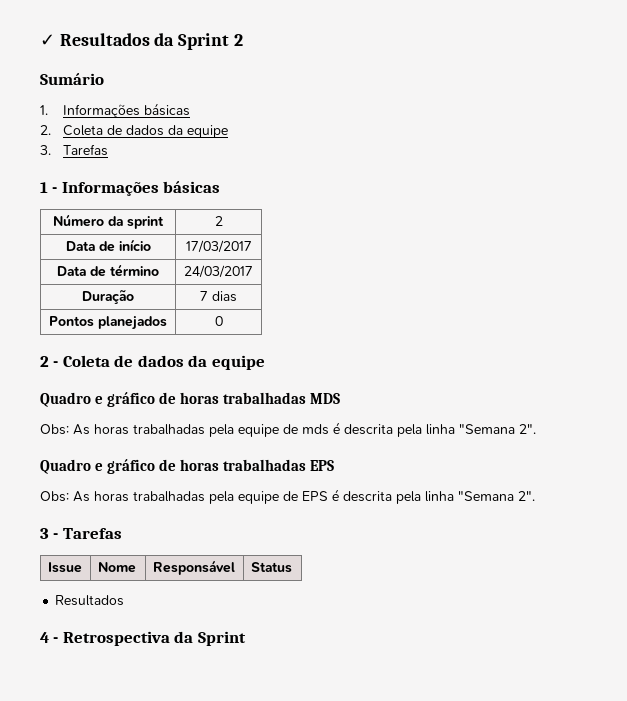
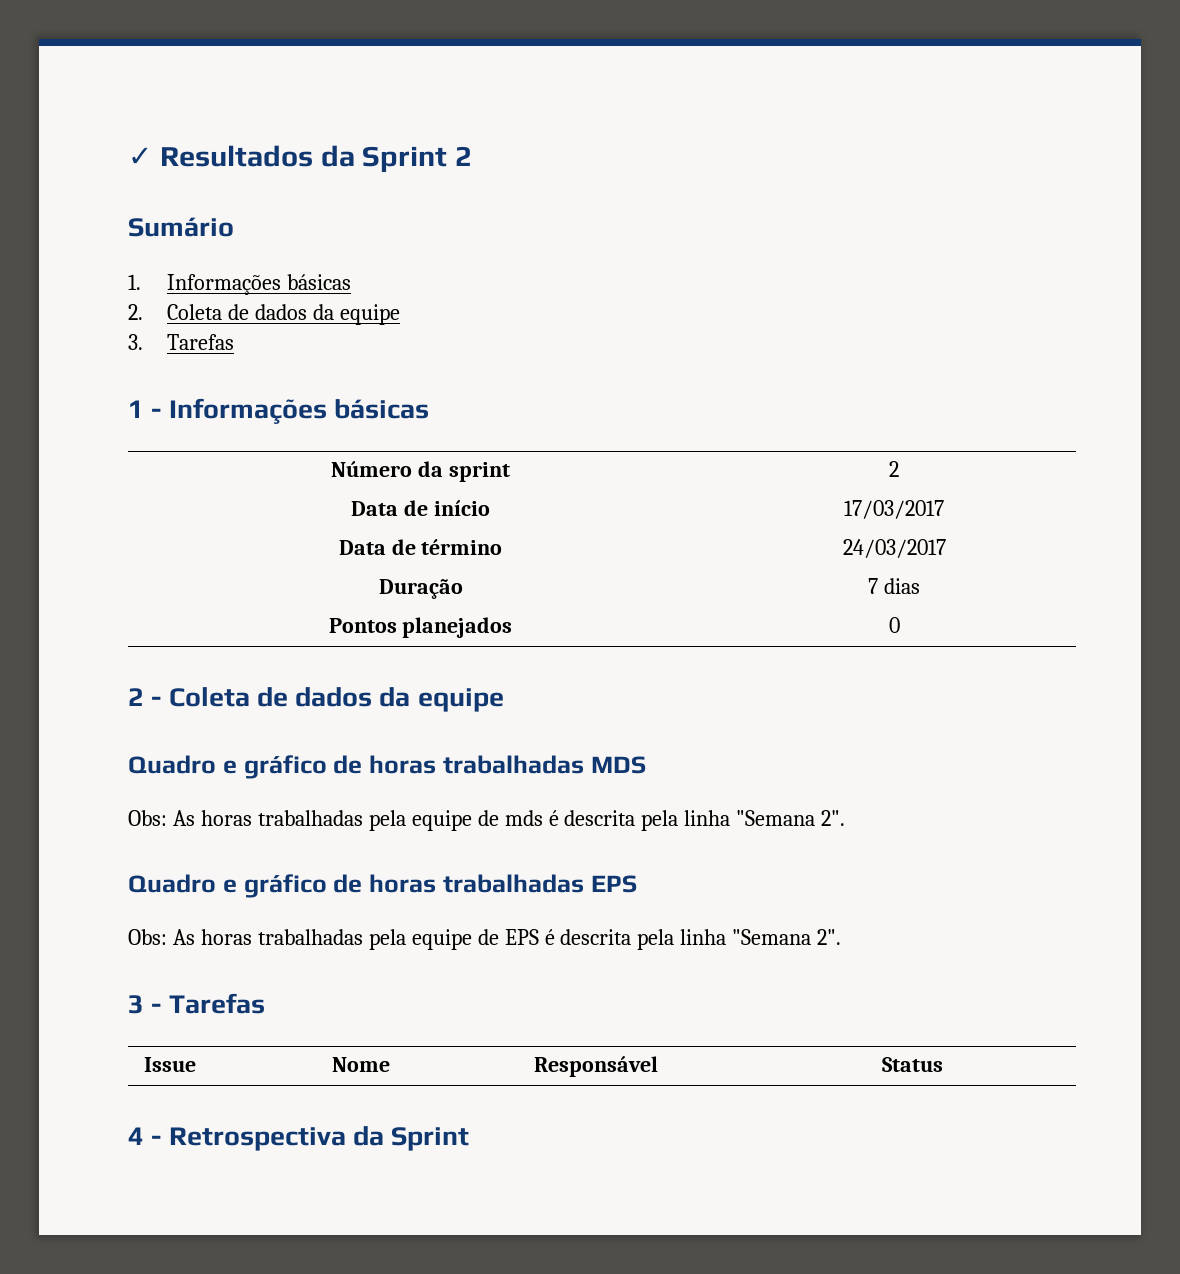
  Issue | Nome | Responsável | Status
- Resultados

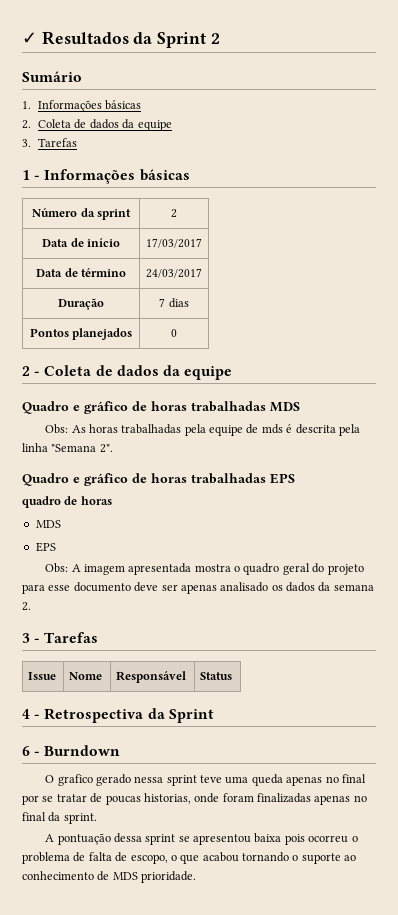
- Obs: As horas trabalhadas pela equipe de EPS é descrita pela linha "Semana 2".
+ quadro de horas
+ MDS
+ EPS
+ Obs: A imagem apresentada mostra o quadro geral do projeto para esse documento deve ser apenas analisado os dados da semana 2.
+ 6 - Burndown
+ O grafico gerado nessa sprint teve uma queda apenas no final por se tratar de poucas historias, onde foram finalizadas apenas no final da sprint.
+ A pontuação dessa sprint se apresentou baixa pois ocorreu o problema de falta de escopo, o que acabou tornando o suporte ao conhecimento de MDS prioridade.

